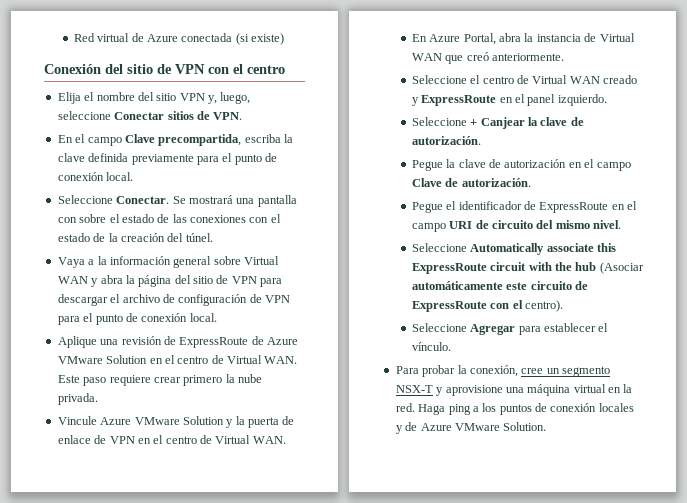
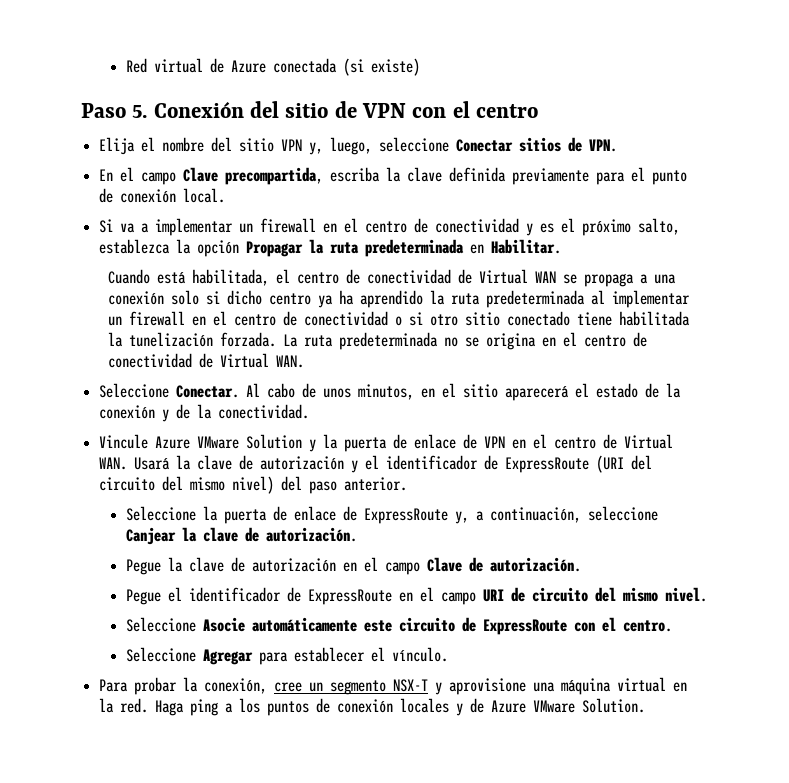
- Conexión del sitio de VPN con el centro
+ Paso 5. Conexión del sitio de VPN con el centro
- Seleccione Conectar. Se mostrará una pantalla con sobre el estado de las conexiones con el estado de la creación del túnel.
- Vaya a la información general sobre Virtual WAN y abra la página del sitio de VPN para descargar el archivo de configuración de VPN para el punto de conexión local.
- Aplique una revisión de ExpressRoute de Azure VMware Solution en el centro de Virtual WAN. Este paso requiere crear primero la nube privada.
+ Si va a implementar un firewall en el centro de conectividad y es el próximo salto, establezca la opción Propagar la ruta predeterminada en Habilitar.
+ Cuando está habilitada, el centro de conectividad de Virtual WAN se propaga a una conexión solo si dicho centro ya ha aprendido la ruta predeterminada al implementar un firewall en el centro de conectividad o si otro sitio conectado tiene habilitada la tunelización forzada. La ruta predeterminada no se origina en el centro de conectividad de Virtual WAN.
+ Seleccione Conectar. Al cabo de unos minutos, en el sitio aparecerá el estado de la conexión y de la conectividad.
- Vincule Azure VMware Solution y la puerta de enlace de VPN en el centro de Virtual WAN.
- En Azure Portal, abra la instancia de Virtual WAN que creó anteriormente.
- Seleccione el centro de Virtual WAN creado y ExpressRoute en el panel izquierdo.
- Seleccione + Canjear la clave de autorización.
+ Vincule Azure VMware Solution y la puerta de enlace de VPN en el centro de Virtual WAN. Usará la clave de autorización y el identificador de ExpressRoute (URI del circuito del mismo nivel) del paso anterior.
+ Seleccione la puerta de enlace de ExpressRoute y, a continuación, seleccione Canjear la clave de autorización.
- Seleccione Automatically associate this ExpressRoute circuit with the hub (Asociar automáticamente este circuito de ExpressRoute con el centro).
+ Seleccione Asocie automáticamente este circuito de ExpressRoute con el centro.

